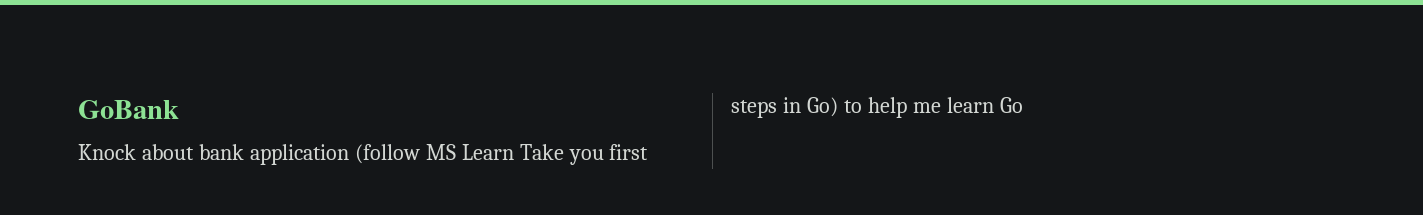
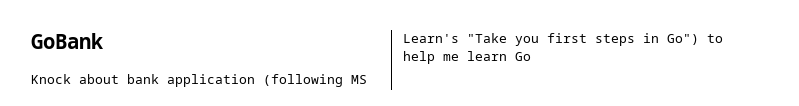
- Knock about bank application (follow MS Learn Take you first steps in Go) to help me learn Go
+ Knock about bank application (following MS Learn's "Take you first steps in Go") to help me learn Go

